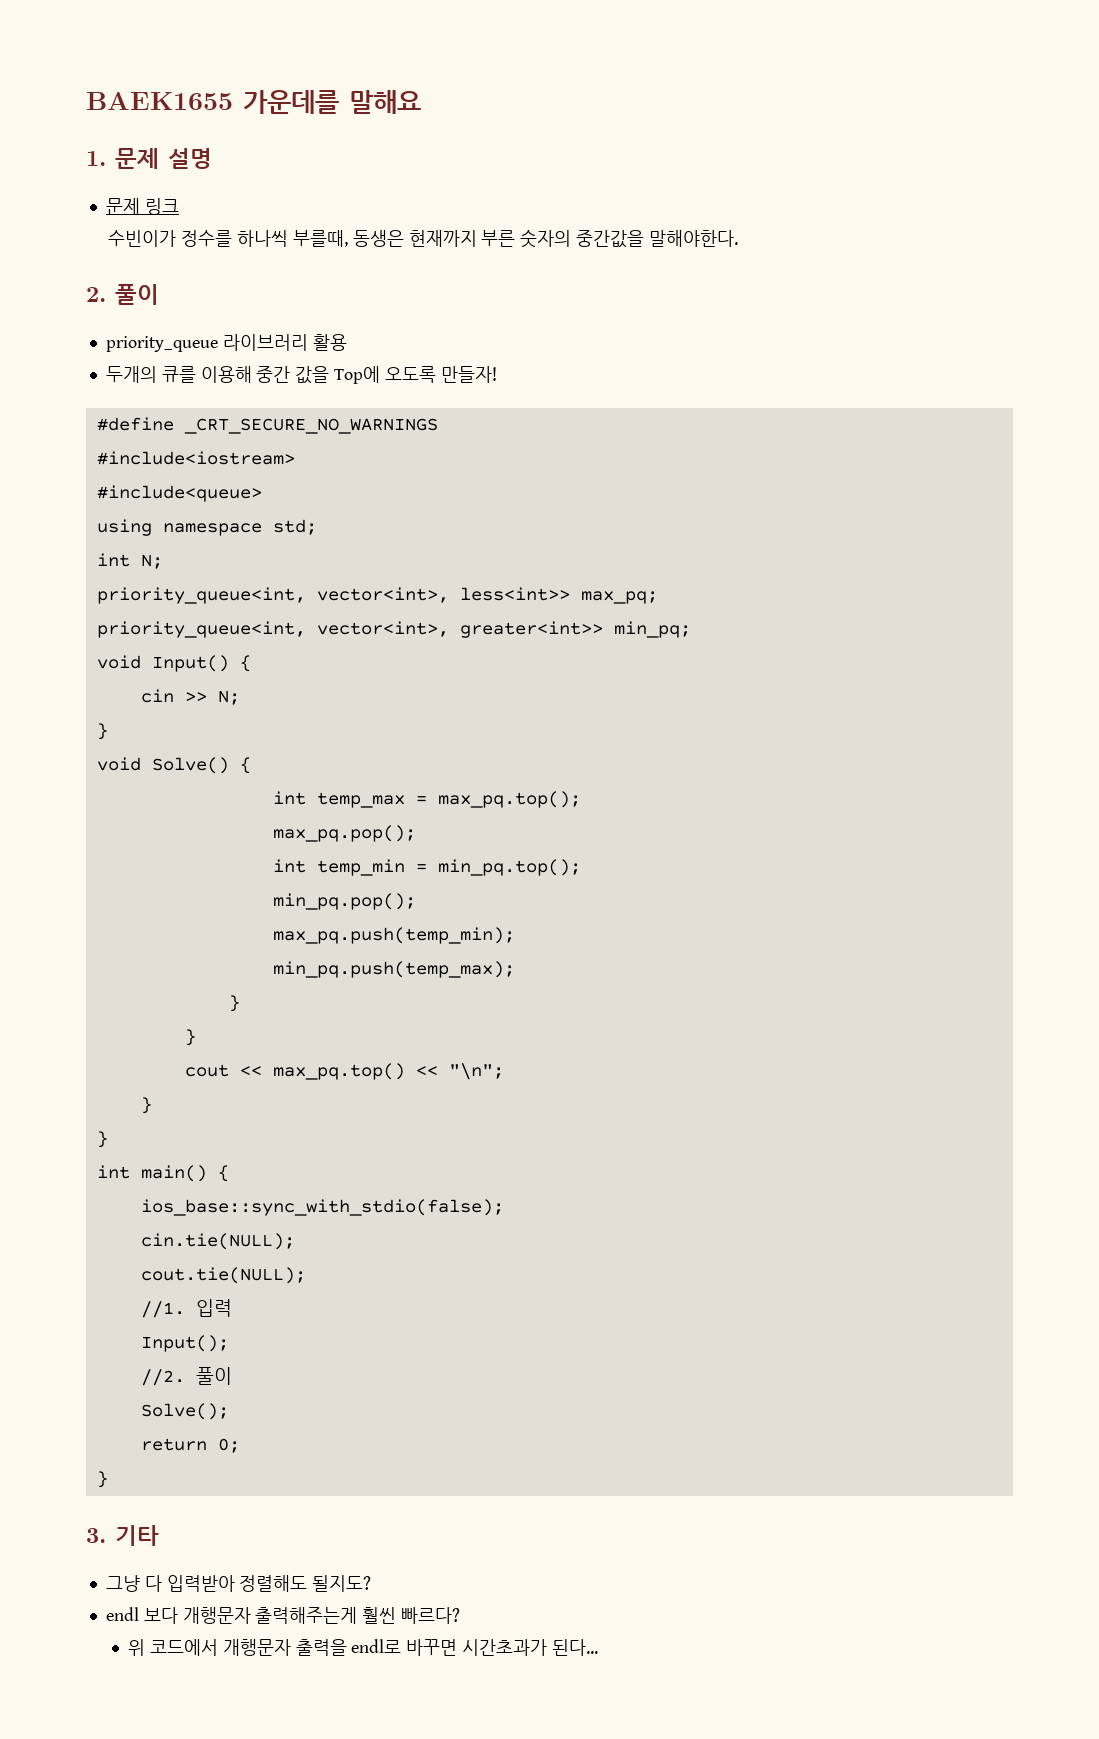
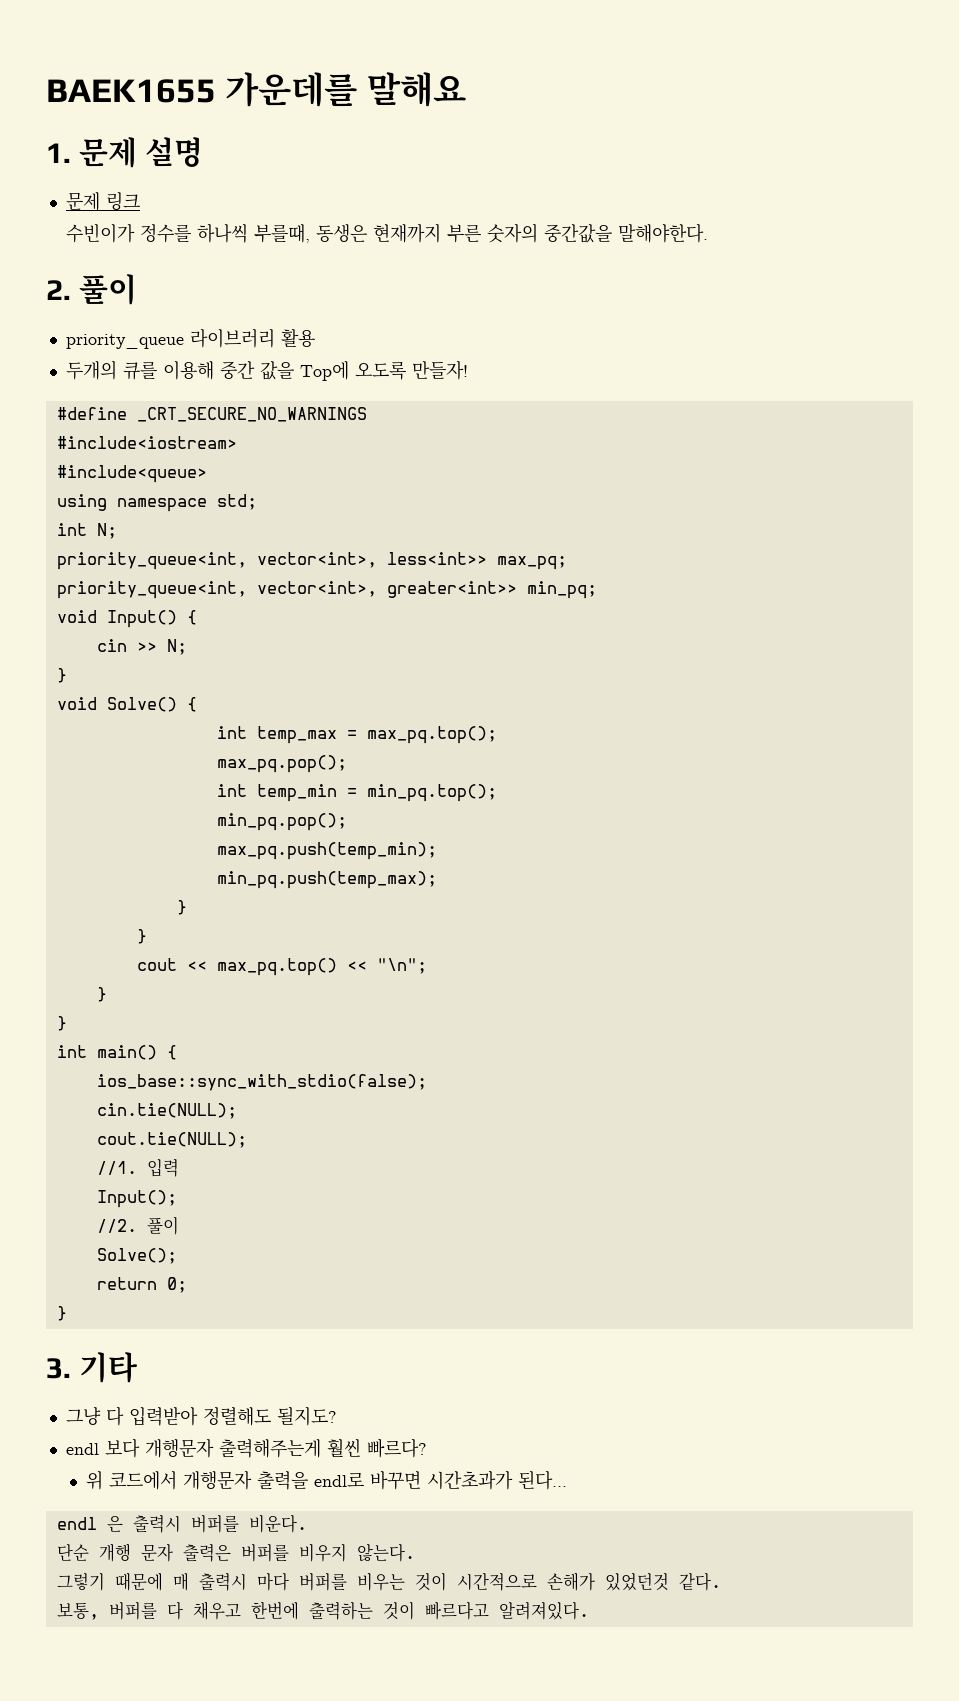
+ endl 은 출력시 버퍼를 비운다.
+ 단순 개행 문자 출력은 버퍼를 비우지 않는다.
+ 그렇기 때문에 매 출력시 마다 버퍼를 비우는 것이 시간적으로 손해가 있었던것 같다.
+ 보통, 버퍼를 다 채우고 한번에 출력하는 것이 빠르다고 알려져있다.

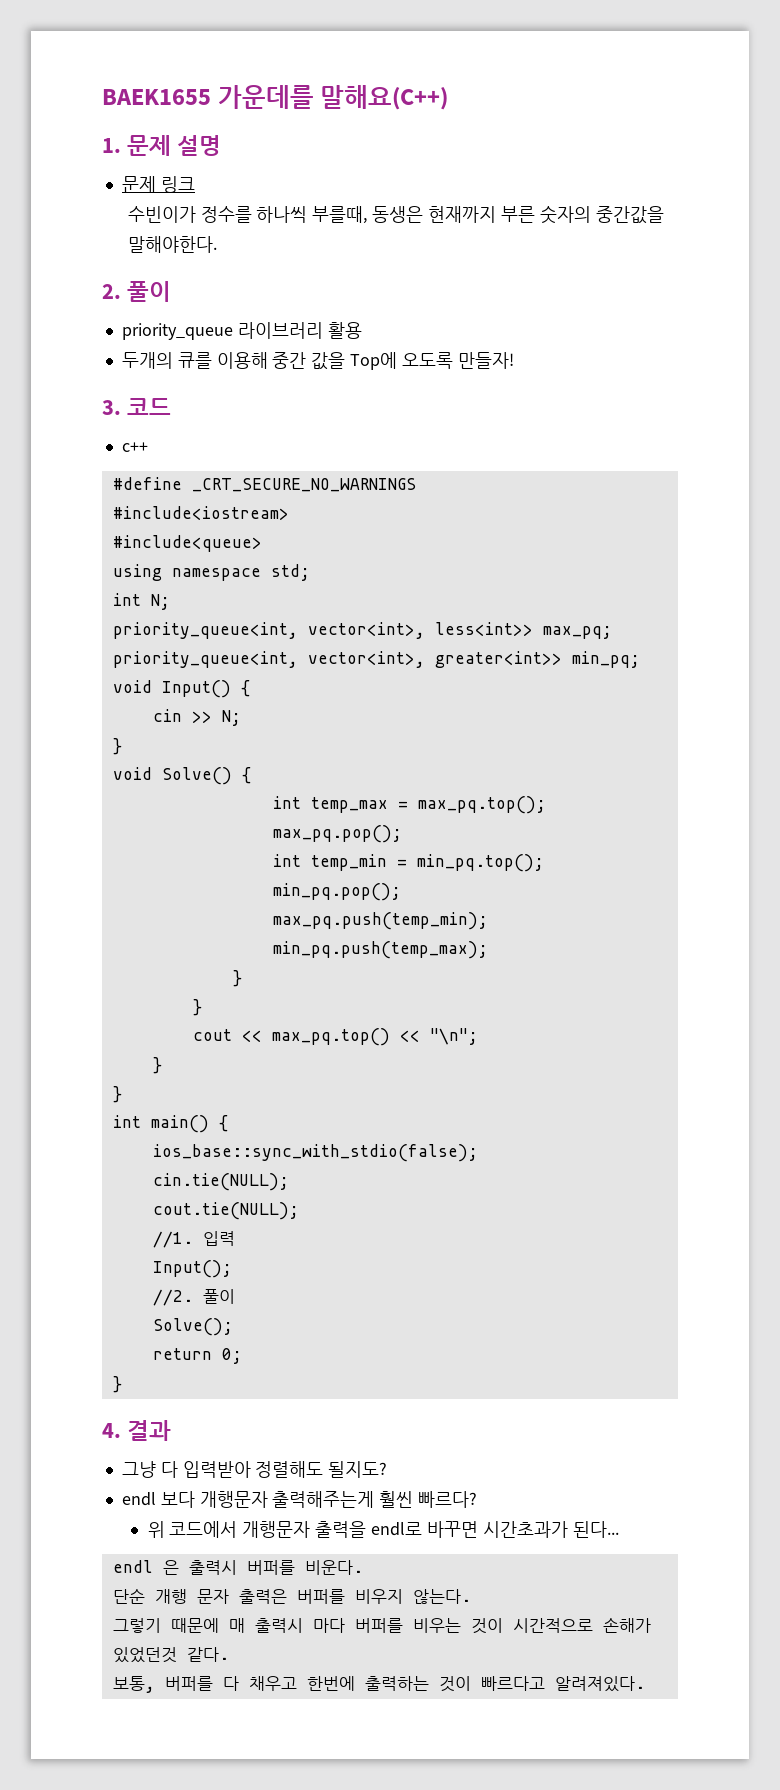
- BAEK1655 가운데를 말해요
+ BAEK1655 가운데를 말해요(C++)
+ 3. 코드
+ c++
- 3. 기타
+ 4. 결과

